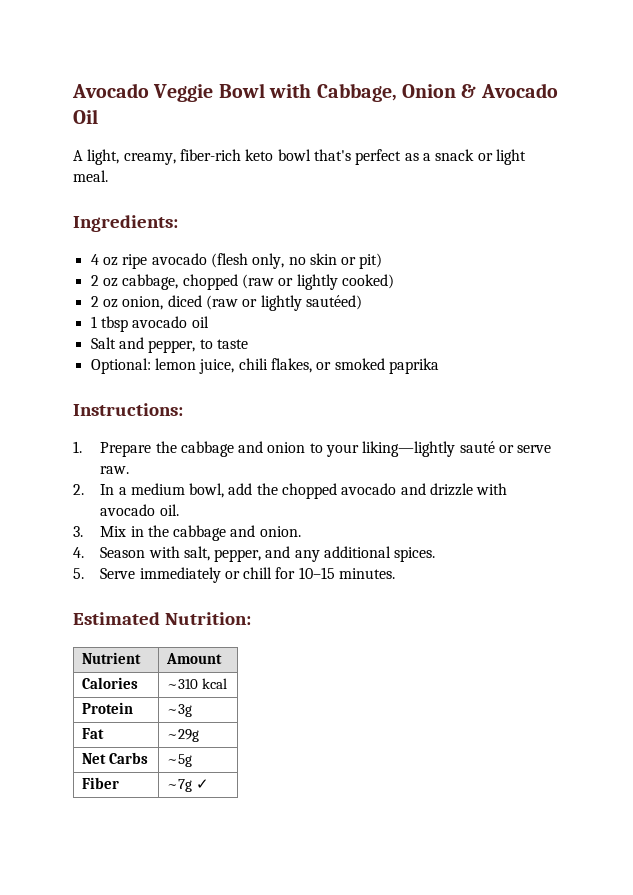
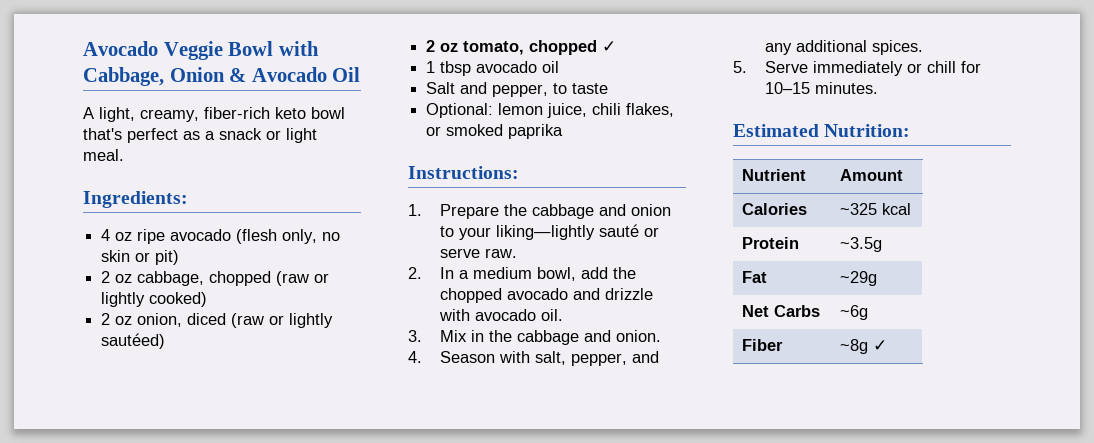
+ 2 oz tomato, chopped ✓
- Calories | ~310 kcal
+ Calories | ~325 kcal
- Protein | ~3g
+ Protein | ~3.5g
- Net Carbs | ~5g
+ Net Carbs | ~6g
- Fiber | ~7g ✓
+ Fiber | ~8g ✓

